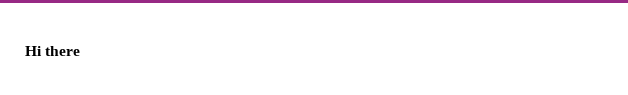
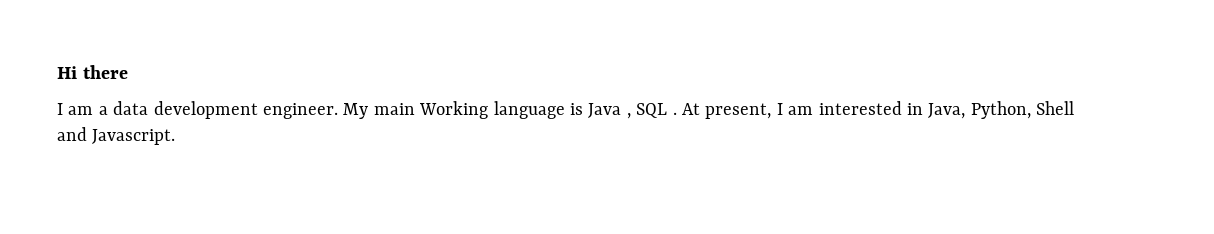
+ I am a data development engineer. My main Working language is Java , SQL . At present, I am interested in Java, Python, Shell and Javascript.

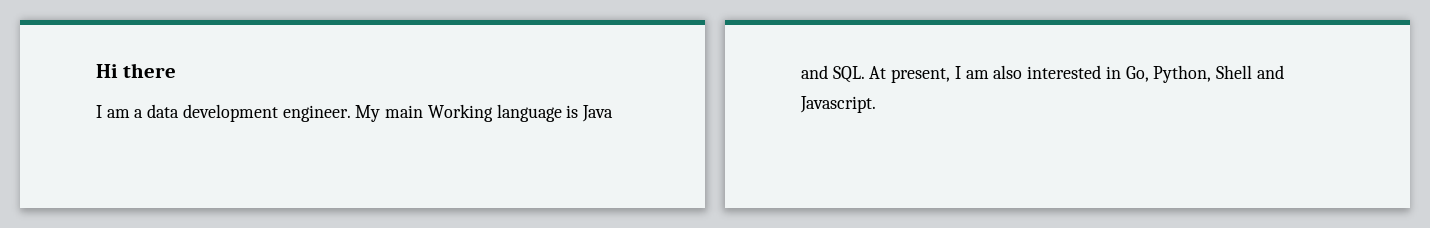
- My main Working language is Java , SQL . At present, I am interested in Java, Python, Shell and Javascript.
+ My main Working language is Java and SQL. At present, I am also interested in Go, Python, Shell and Javascript.

